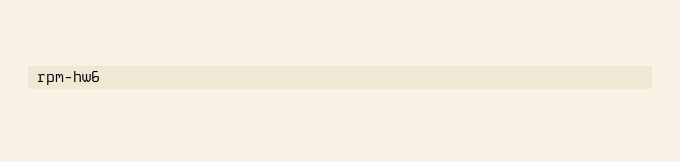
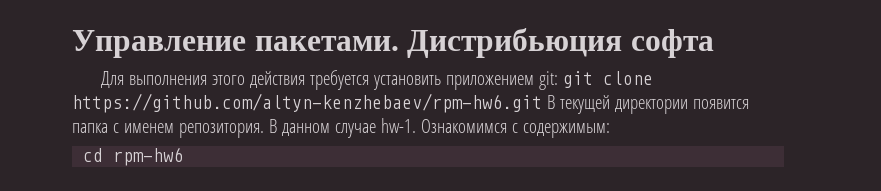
- rpm-hw6
+ Управление пакетами. Дистрибьюция софта
+ Для выполнения этого действия требуется установить приложением git: git clone https://github.com/altyn-kenzhebaev/rpm-hw6.git В текущей директории появится папка с именем репозитория. В данном случае hw-1. Ознакомимся с содержимым:
+ cd rpm-hw6

